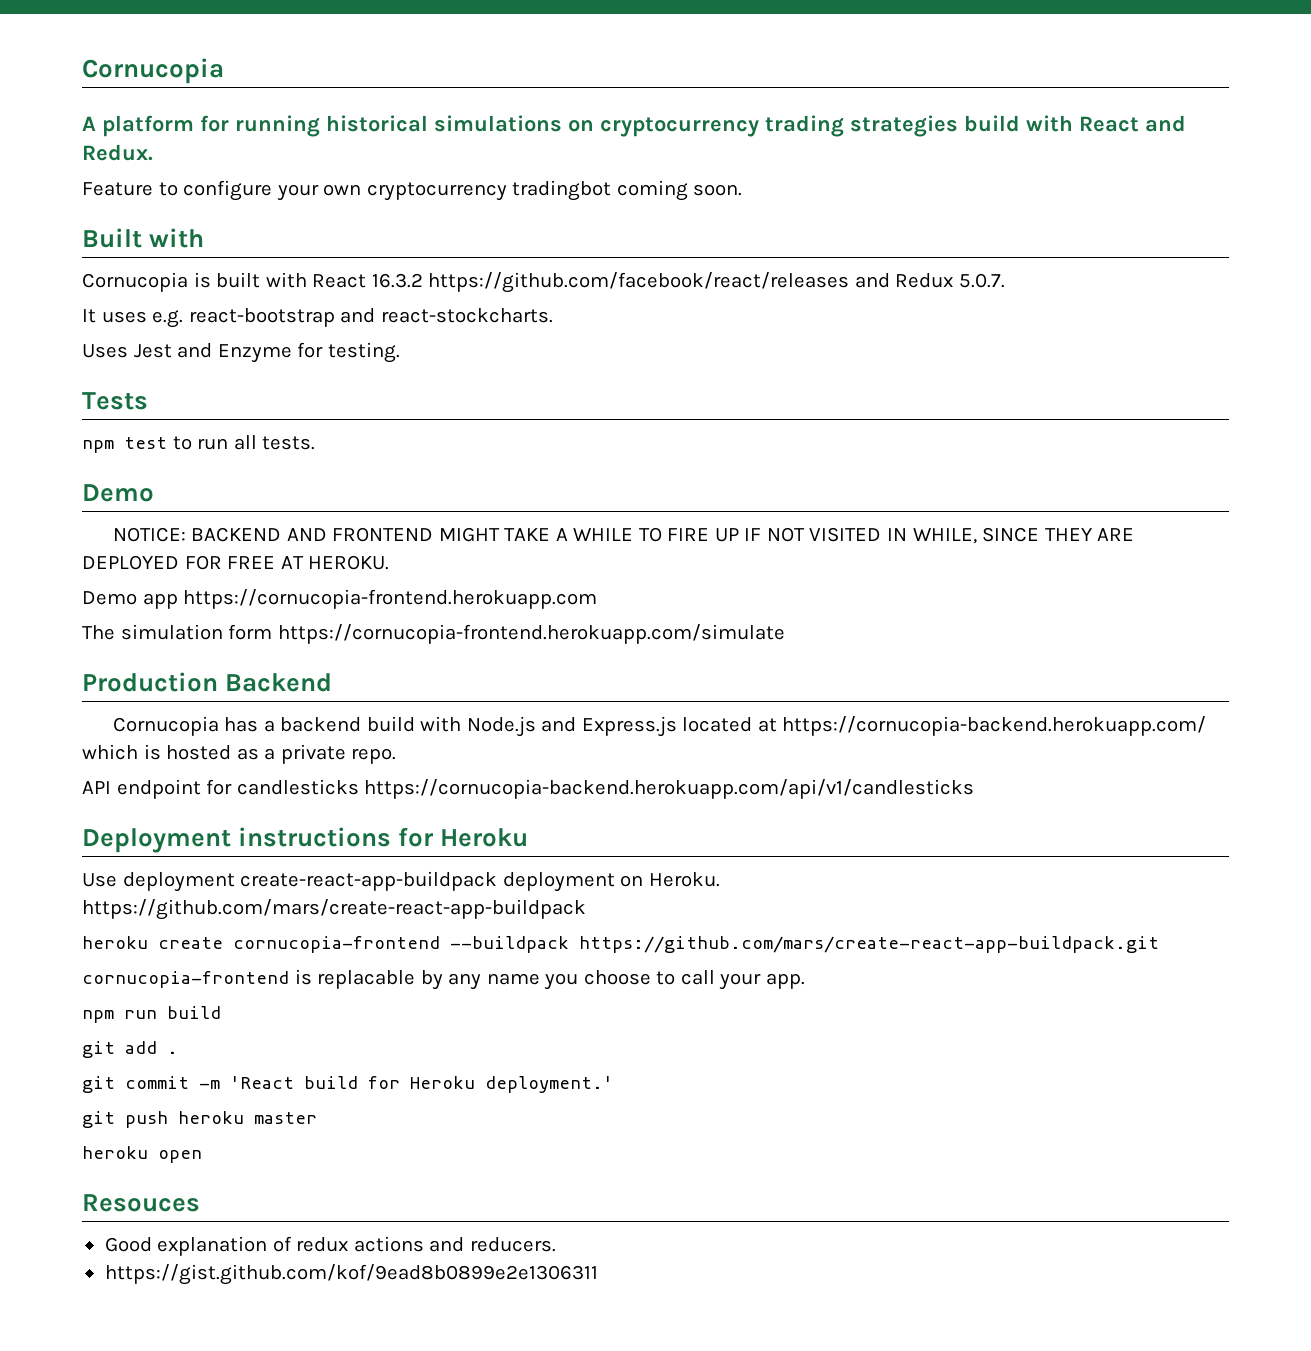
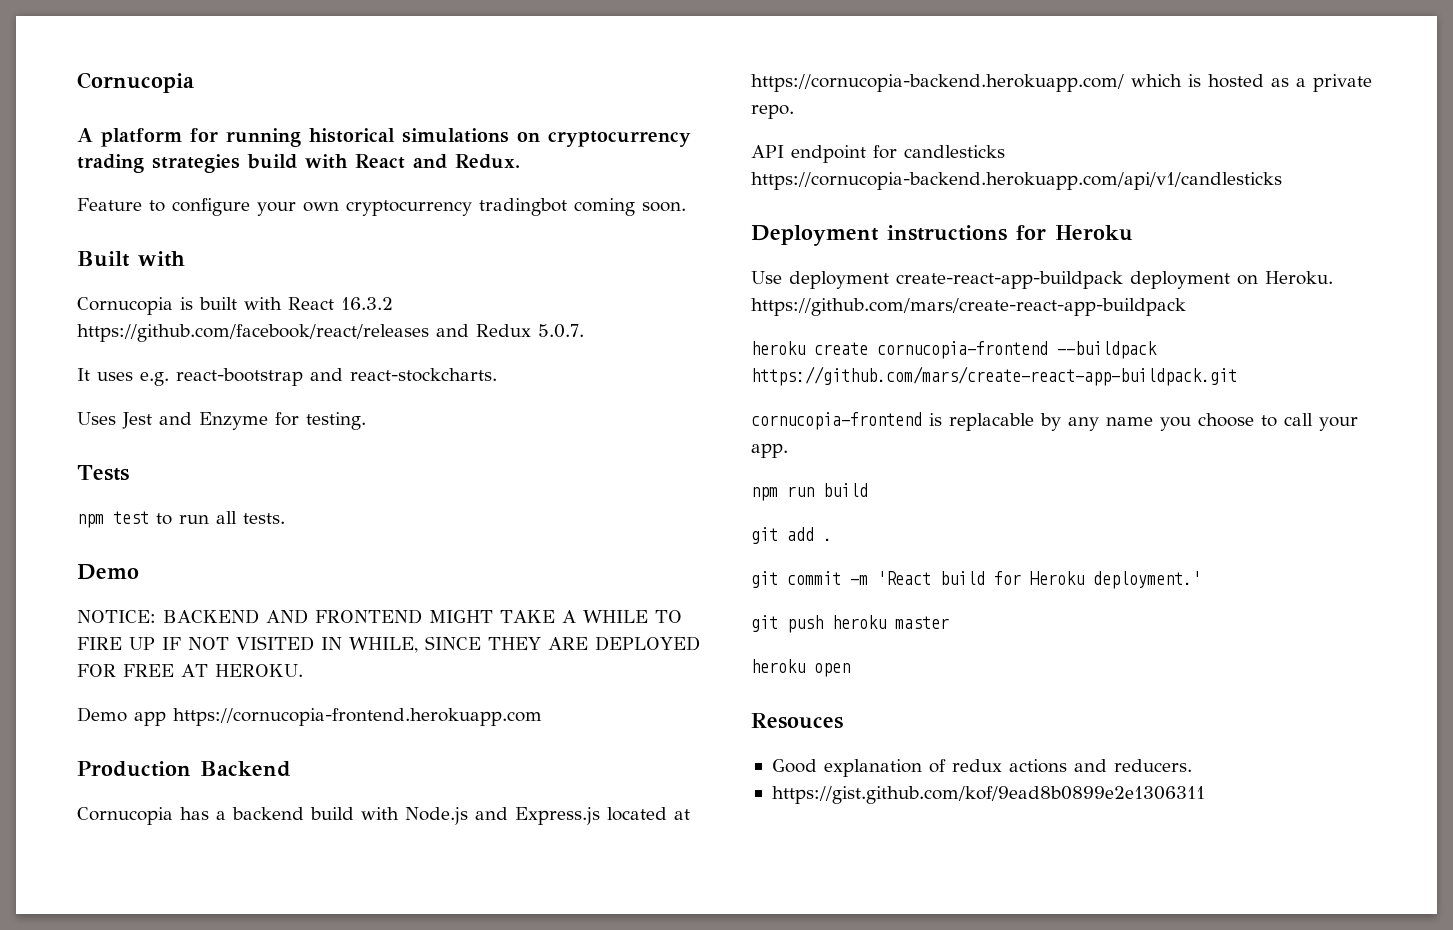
- The simulation form https://cornucopia-frontend.herokuapp.com/simulate

